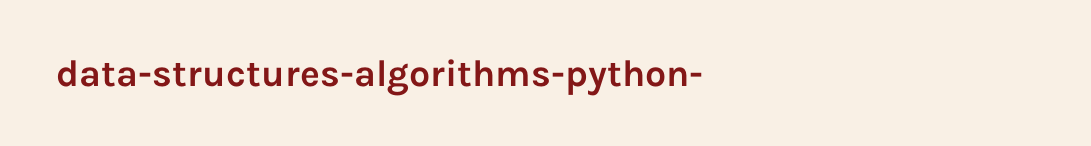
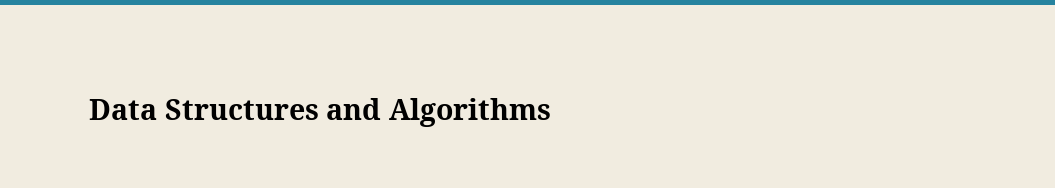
- data-structures-algorithms-python-
+ Data Structures and Algorithms

